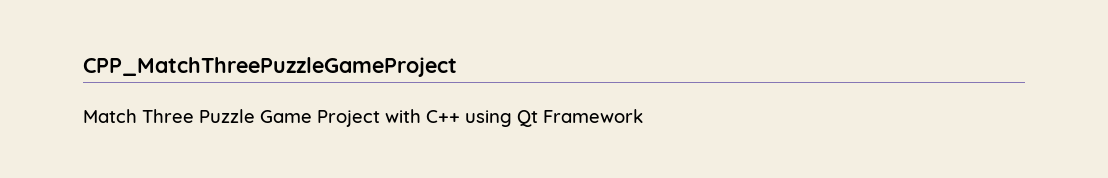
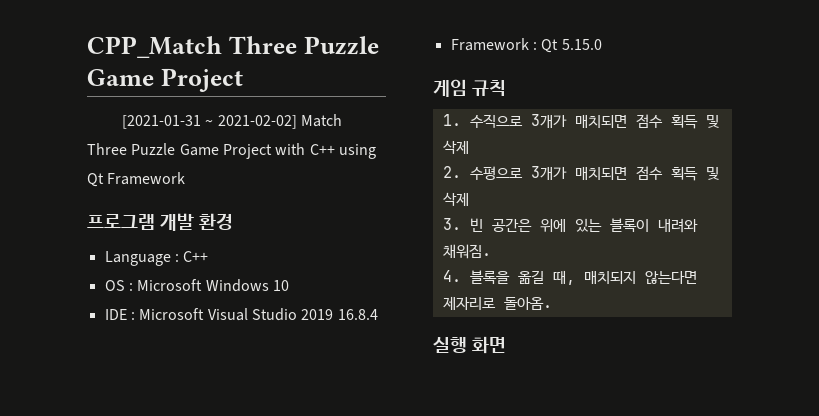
- CPP_MatchThreePuzzleGameProject
- Match Three Puzzle Game Project with C++ using Qt Framework
+ CPP_Match Three Puzzle Game Project
+ [2021-01-31 ~ 2021-02-02] Match Three Puzzle Game Project with C++ using Qt Framework
+ 프로그램 개발 환경
+ Language : C++
+ OS : Microsoft Windows 10
+ IDE : Microsoft Visual Studio 2019 16.8.4
+ Framework : Qt 5.15.0
+ 게임 규칙
+ 1. 수직으로 3개가 매치되면 점수 획득 및 삭제
+ 2. 수평으로 3개가 매치되면 점수 획득 및 삭제
+ 3. 빈 공간은 위에 있는 블록이 내려와 채워짐.
+ 4. 블록을 옮길 때, 매치되지 않는다면 제자리로 돌아옴.
+ 실행 화면

